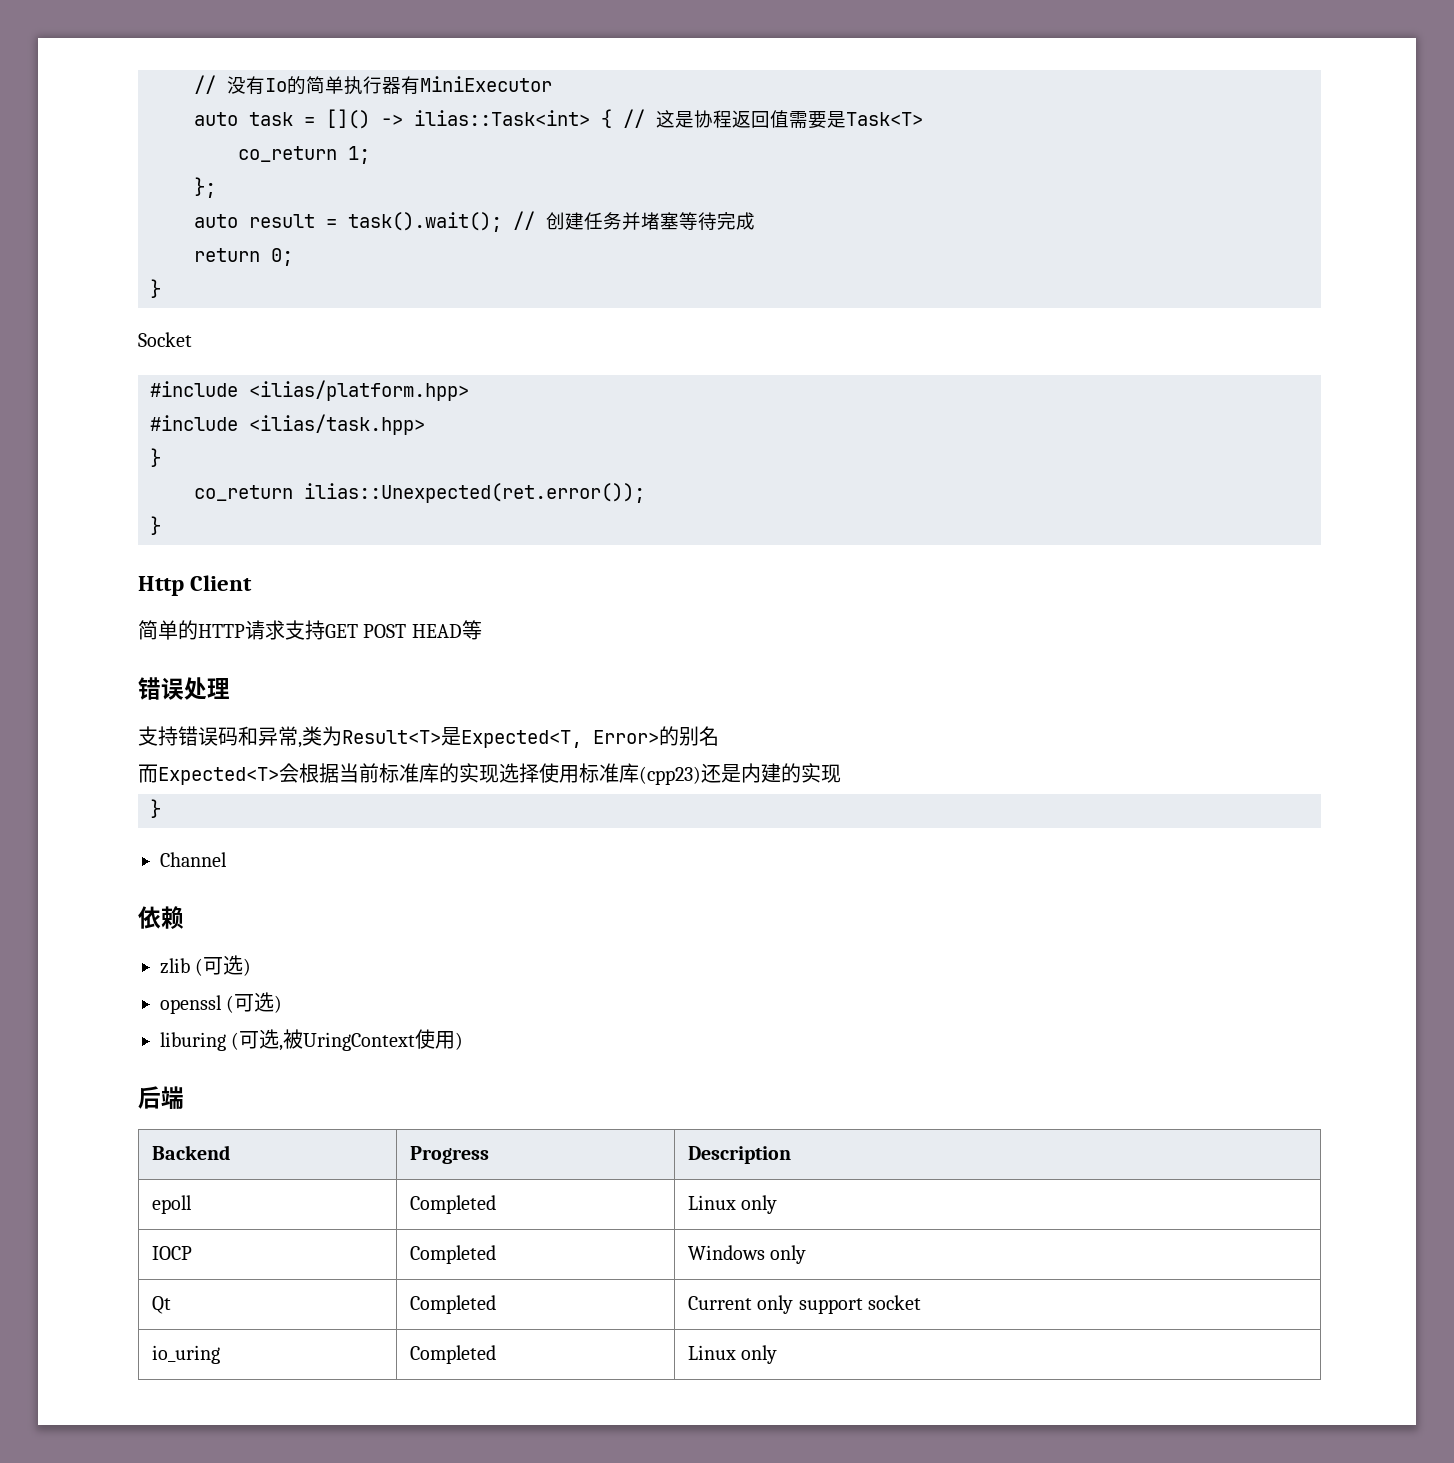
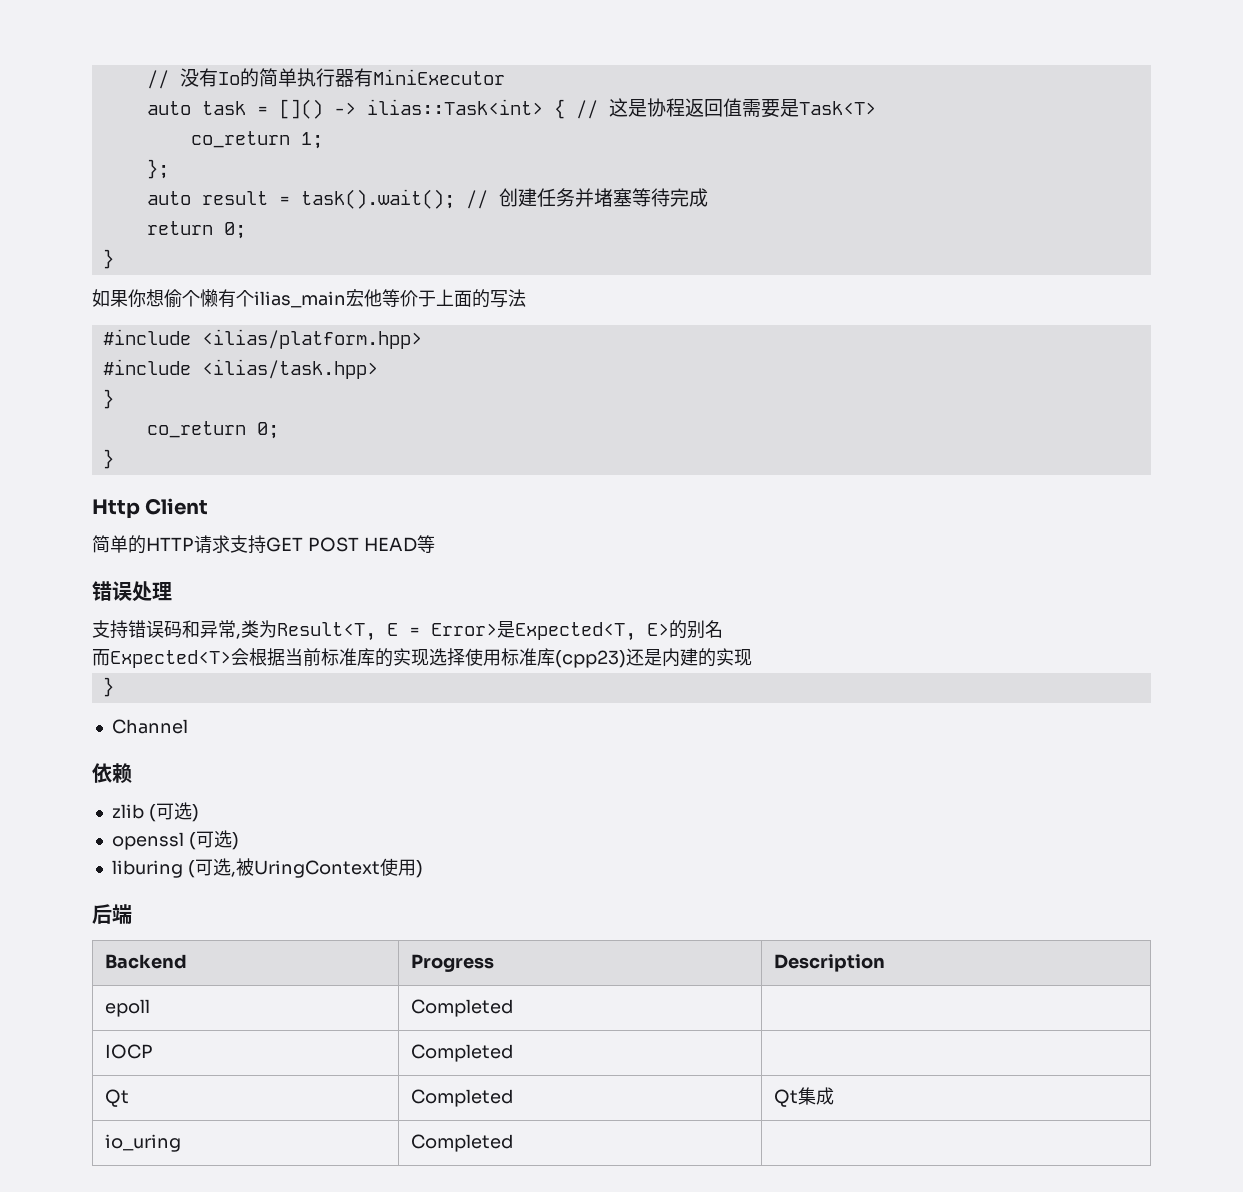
- Socket
+ 如果你想偷个懒有个ilias_main宏他等价于上面的写法
- co_return ilias::Unexpected(ret.error());
+ co_return 0;
- 支持错误码和异常,类为Result<T>是Expected<T, Error>的别名
+ 支持错误码和异常,类为Result<T, E = Error>是Expected<T, E>的别名
- epoll | Completed | Linux only
+ epoll | Completed |
- IOCP | Completed | Windows only
+ IOCP | Completed |
- Qt | Completed | Current only support socket
+ Qt | Completed | Qt集成
- io_uring | Completed | Linux only
+ io_uring | Completed |

